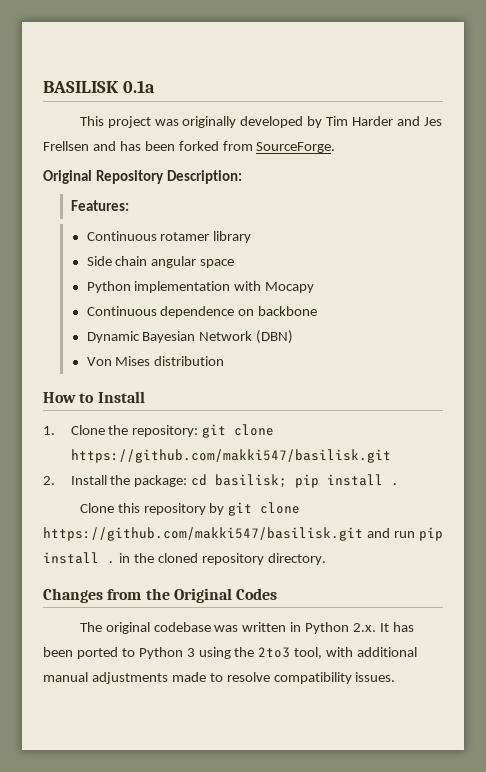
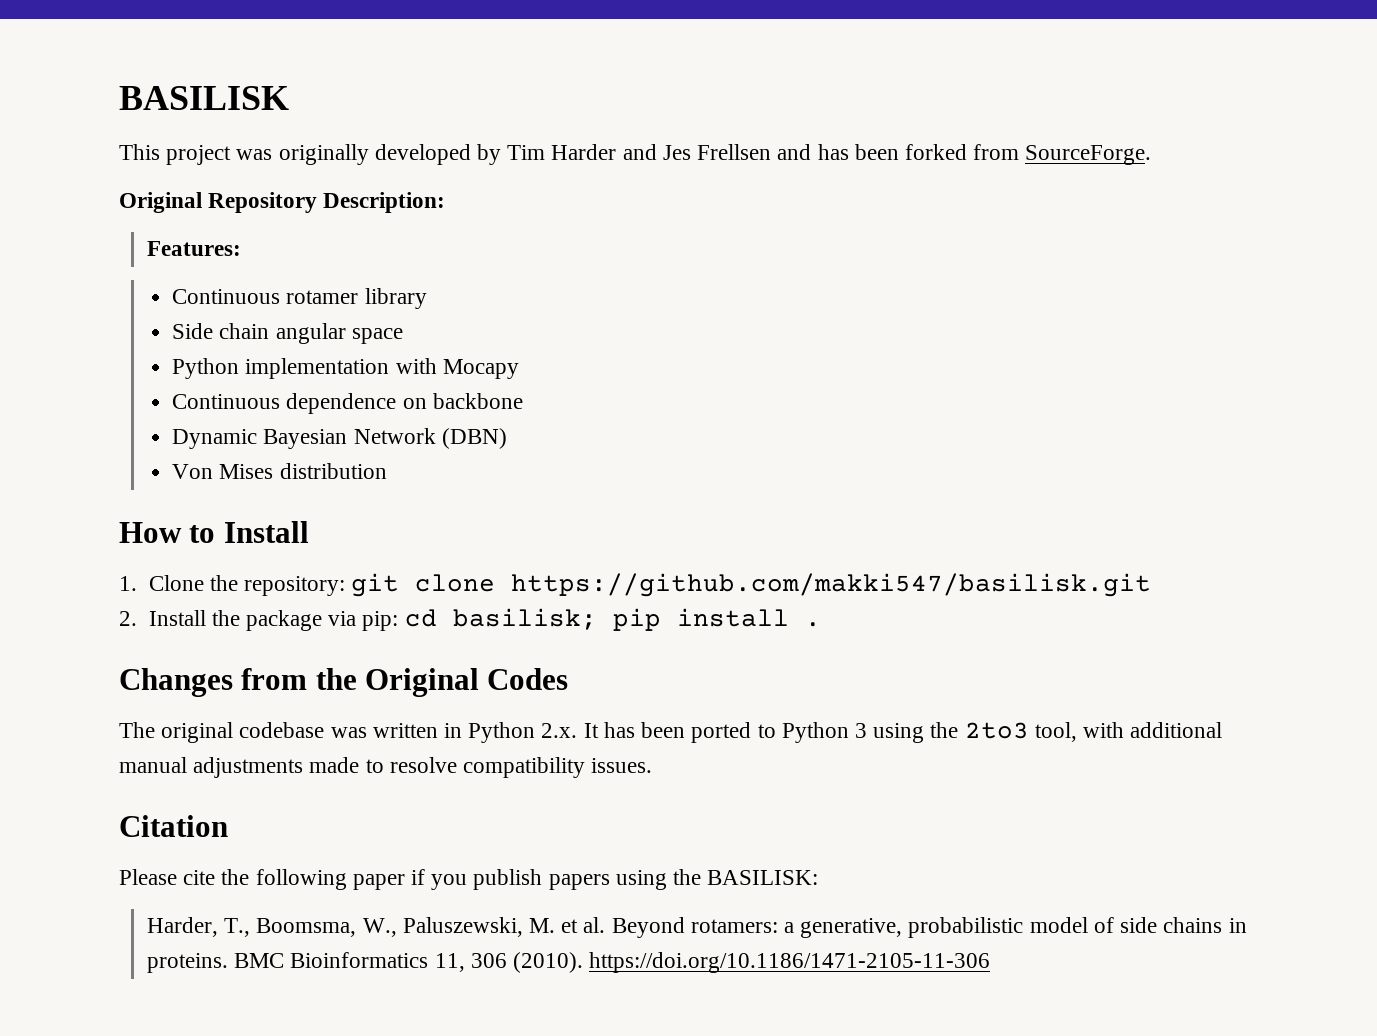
- BASILISK 0.1a
+ BASILISK
- 2. Install the package: cd basilisk; pip install .
+ 2. Install the package via pip: cd basilisk; pip install .
- Clone this repository by git clone https://github.com/makki547/basilisk.git and run pip install . in the cloned repository directory.
+ Citation
+ Please cite the following paper if you publish papers using the BASILISK:
+ Harder, T., Boomsma, W., Paluszewski, M. et al. Beyond rotamers: a generative, probabilistic model of side chains in proteins. BMC Bioinformatics 11, 306 (2010). https://doi.org/10.1186/1471-2105-11-306

